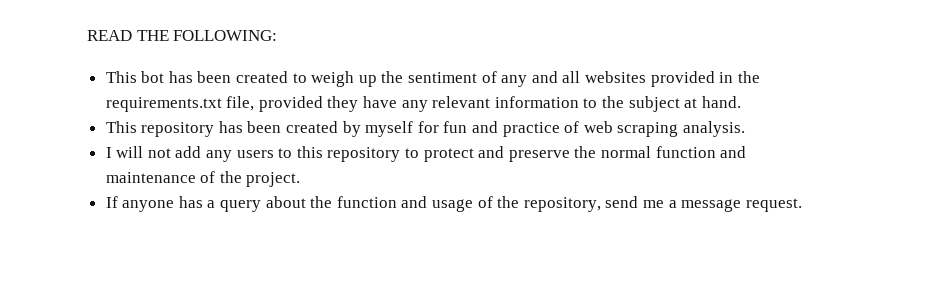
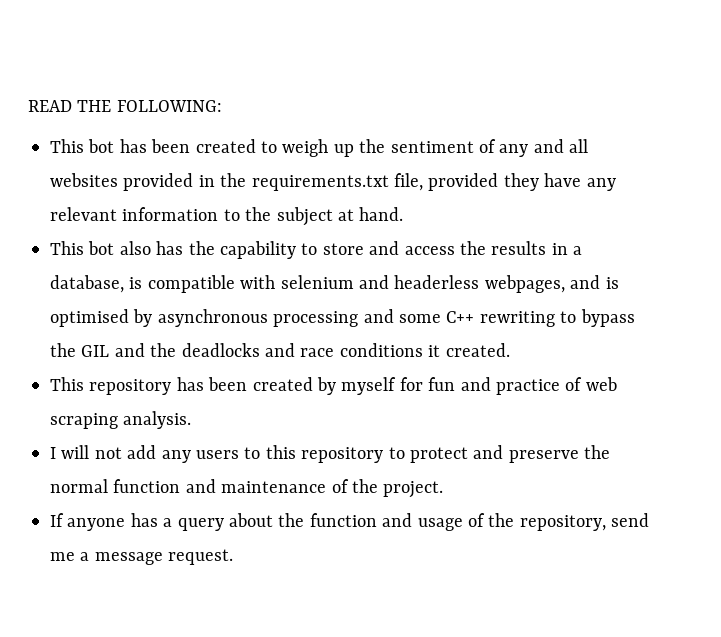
+ This bot also has the capability to store and access the results in a database, is compatible with selenium and headerless webpages, and is optimised by asynchronous processing and some C++ rewriting to bypass the GIL and the deadlocks and race conditions it created.

